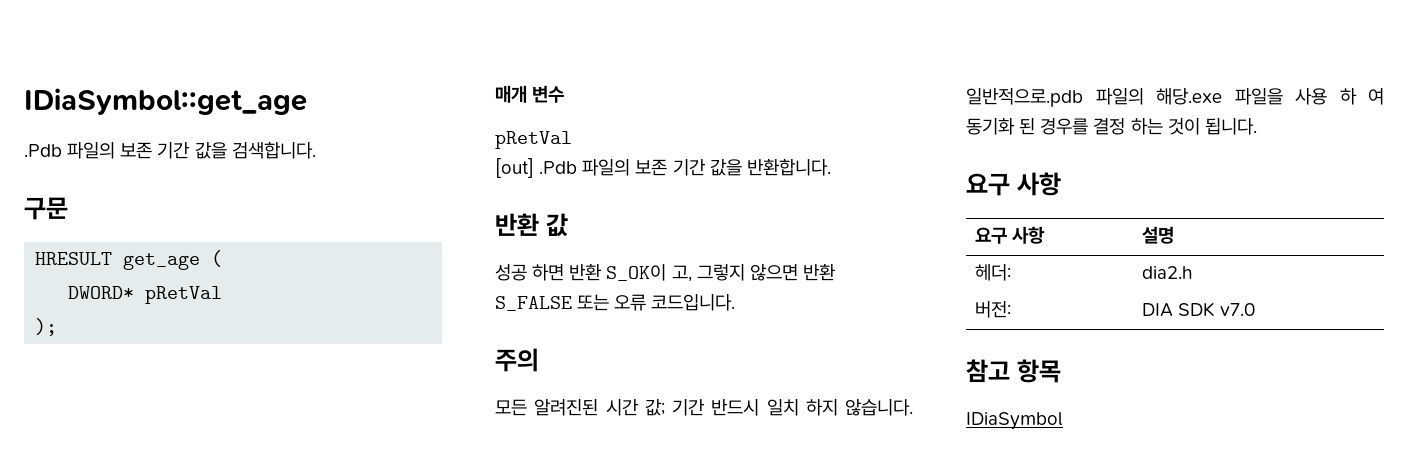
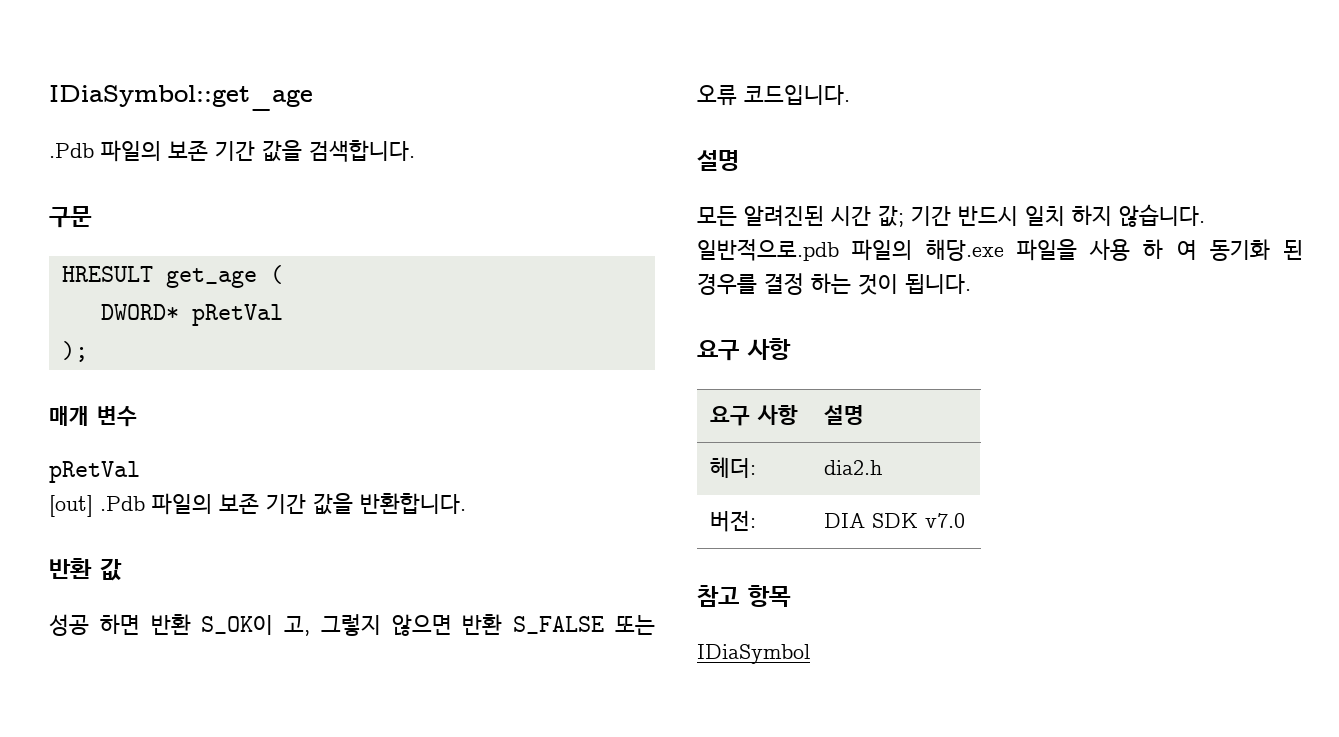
  성공 하면 반환 S_OK이 고, 그렇지 않으면 반환 S_FALSE 또는 오류 코드입니다.
- 주의
+ 설명

